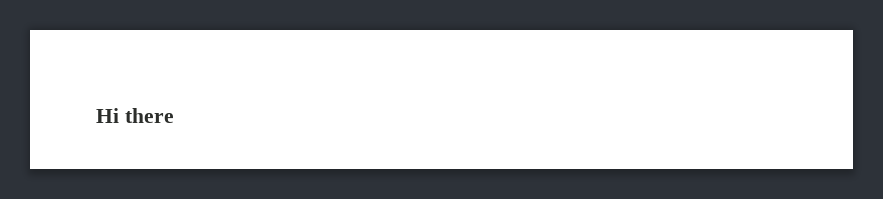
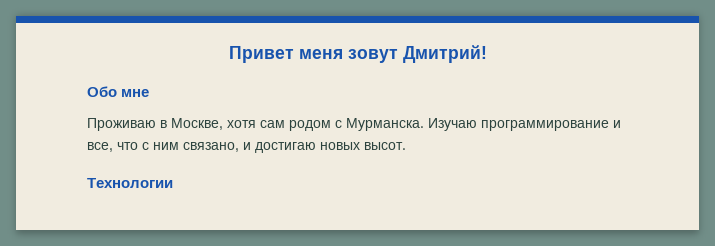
- Hi there
+ Привет меня зовут Дмитрий!
+ Обо мне
+ Проживаю в Москве, хотя сам родом с Мурманска. Изучаю программирование и все, что с ним связано, и достигаю новых высот.
+ Технологии

